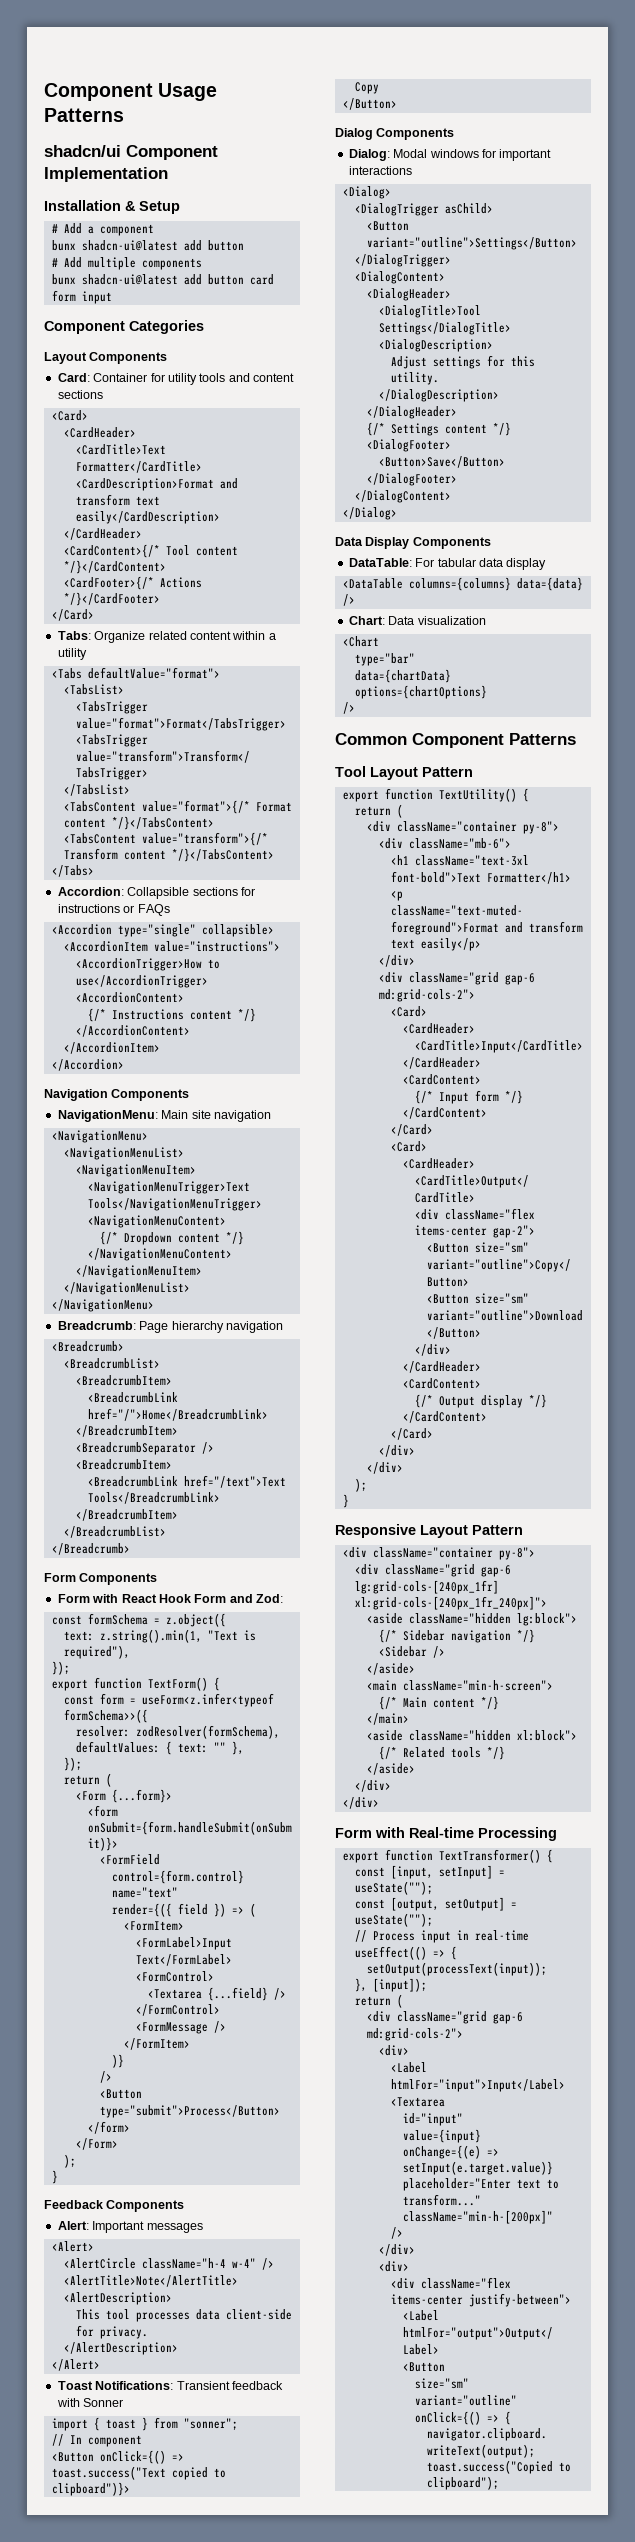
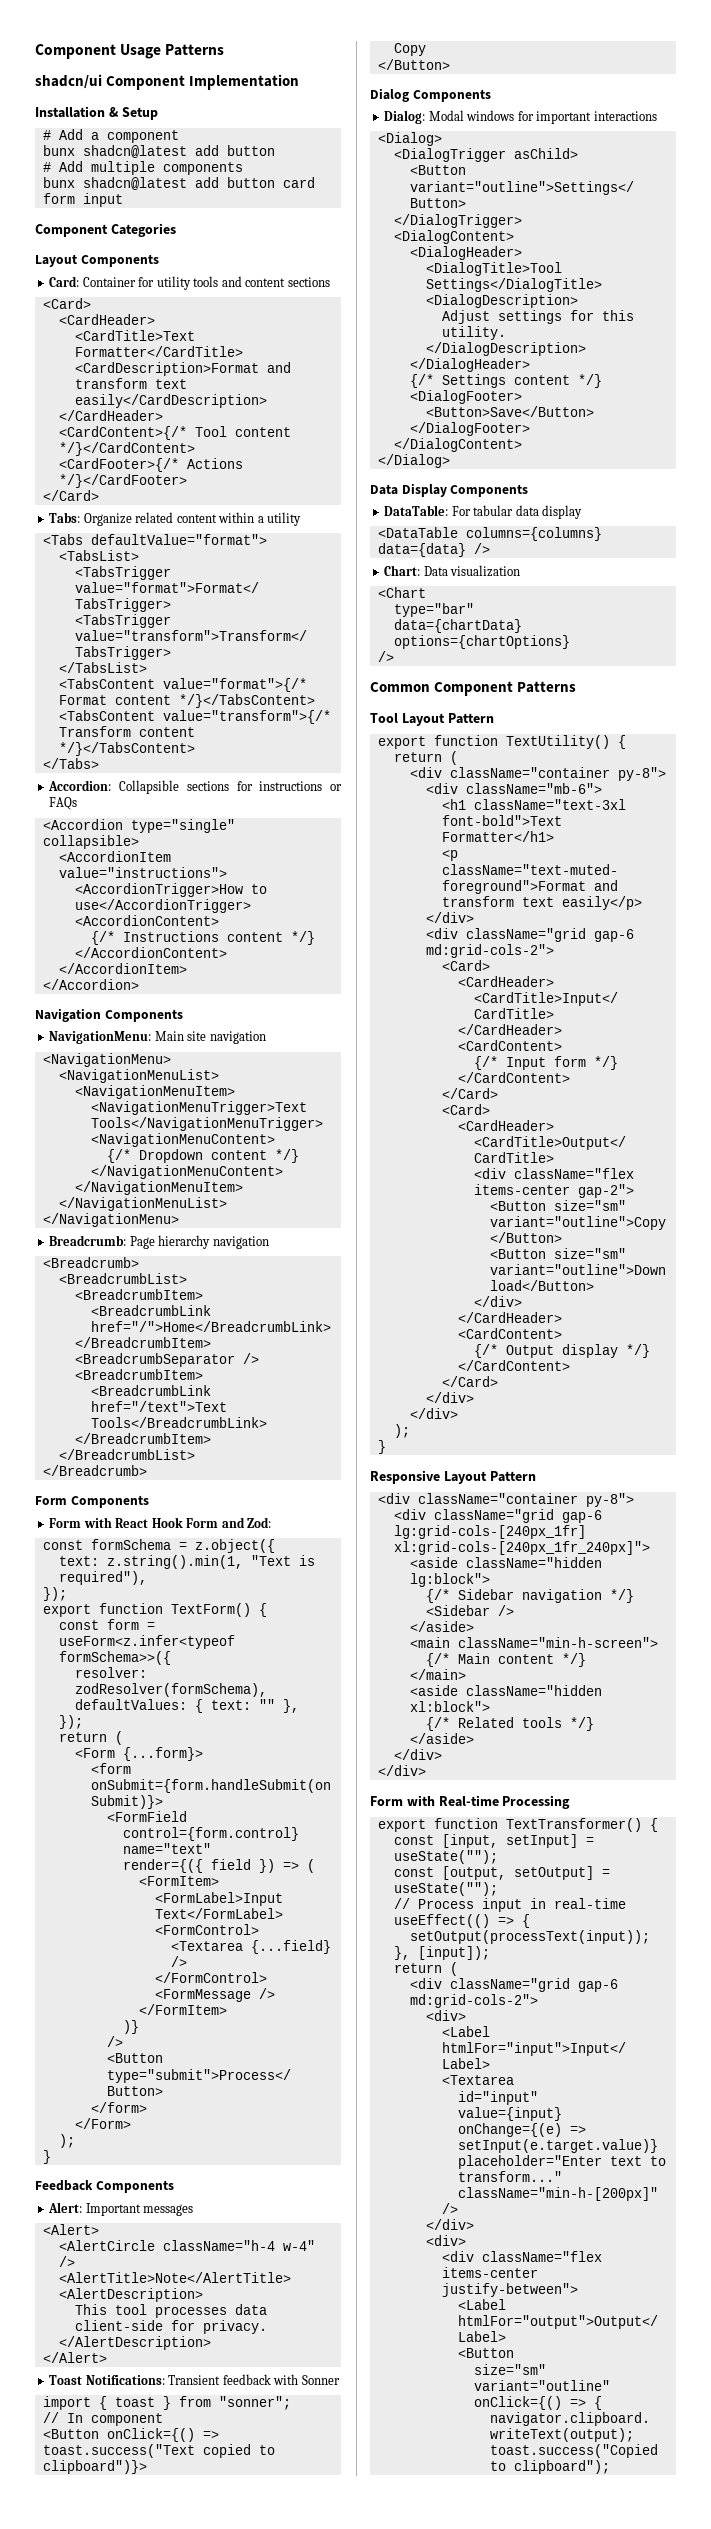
  # Add a component
- bunx shadcn-ui@latest add button
+ bunx shadcn@latest add button
- bunx shadcn-ui@latest add button card form input
+ bunx shadcn@latest add button card form input

